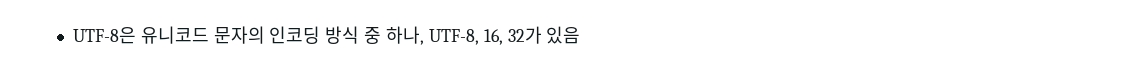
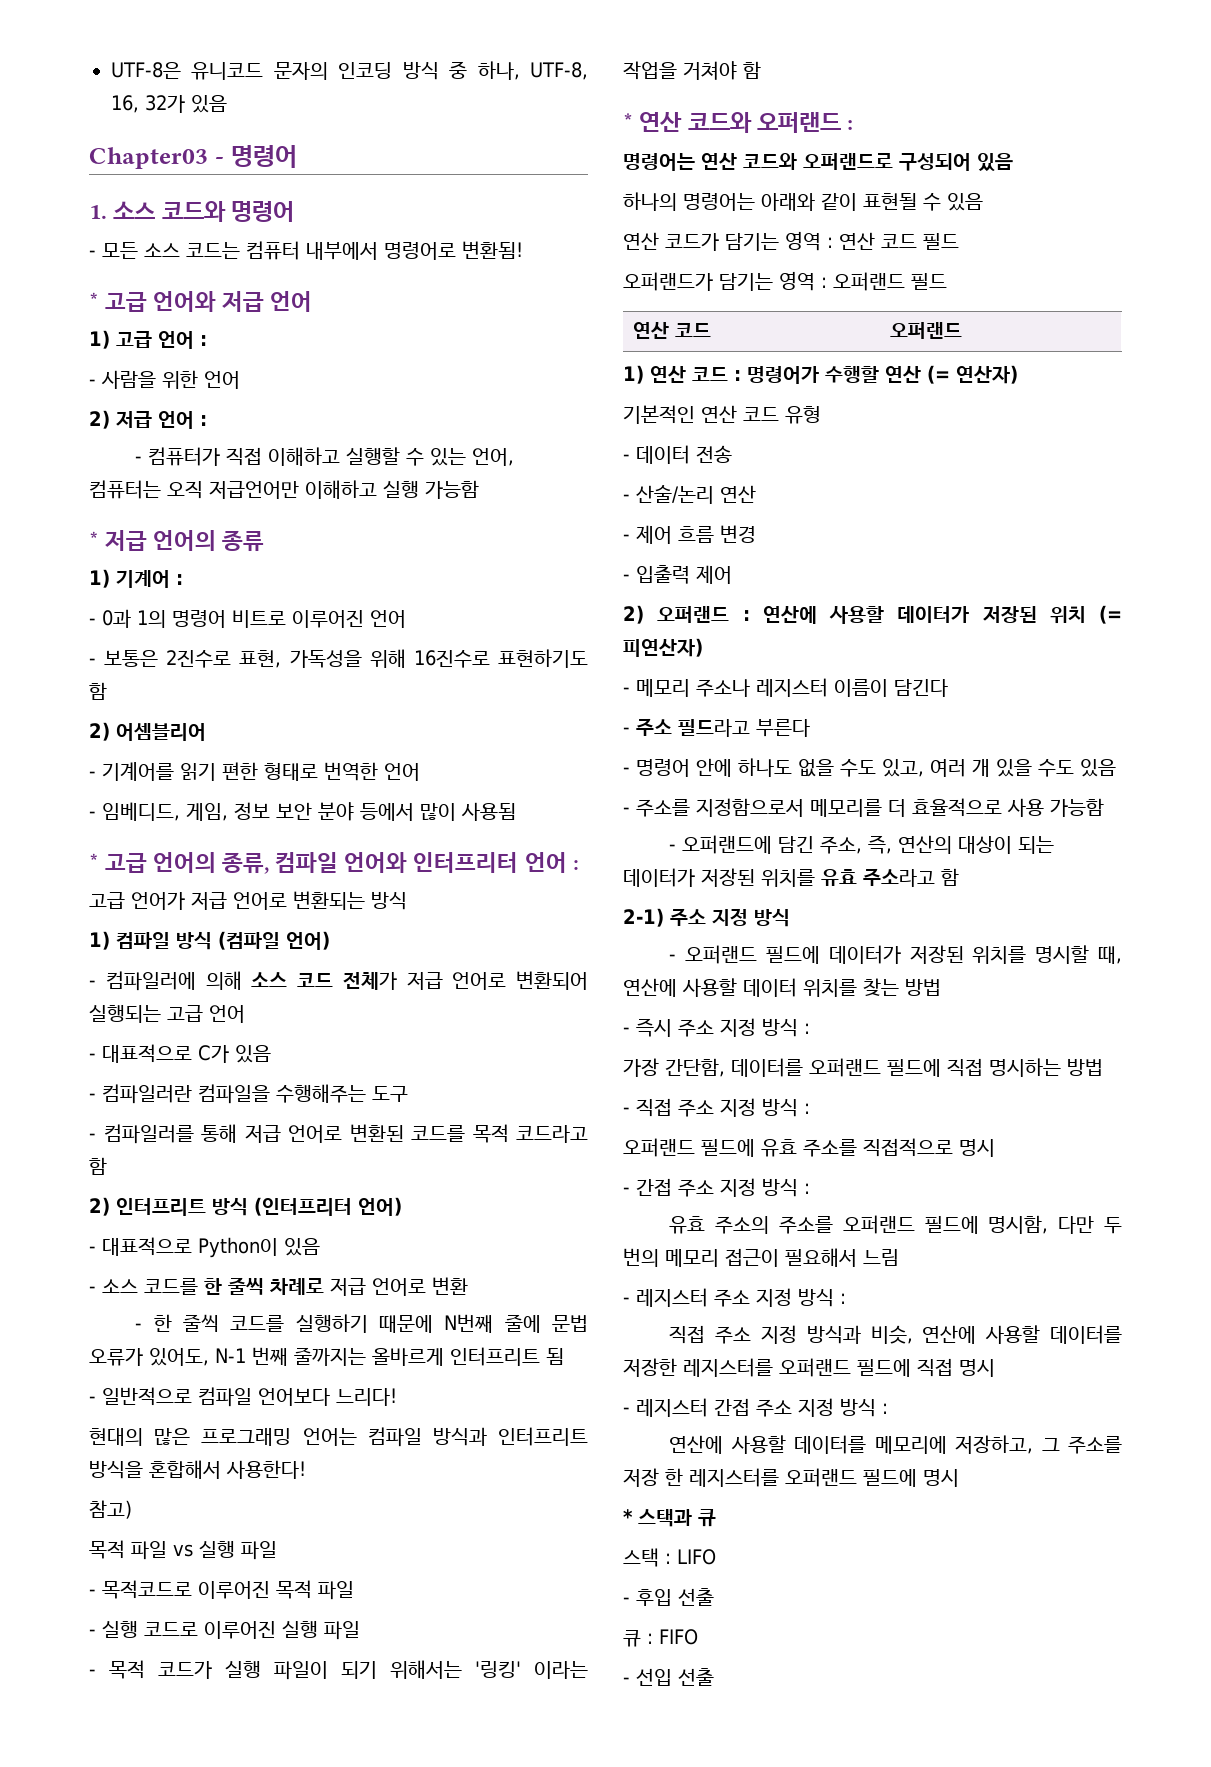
+ Chapter03 - 명령어
+ 1. 소스 코드와 명령어
+ - 모든 소스 코드는 컴퓨터 내부에서 명령어로 변환됨!
+ * 고급 언어와 저급 언어
+ 1) 고급 언어 :
+ - 사람을 위한 언어
+ 2) 저급 언어 :
+ - 컴퓨터가 직접 이해하고 실행할 수 있는 언어, 컴퓨터는 오직 저급언어만 이해하고 실행 가능함
+ * 저급 언어의 종류
+ 1) 기계어 :
+ - 0과 1의 명령어 비트로 이루어진 언어
+ - 보통은 2진수로 표현, 가독성을 위해 16진수로 표현하기도 함
+ 2) 어셈블리어
+ - 기계어를 읽기 편한 형태로 번역한 언어
+ - 임베디드, 게임, 정보 보안 분야 등에서 많이 사용됨
+ * 고급 언어의 종류, 컴파일 언어와 인터프리터 언어 :
+ 고급 언어가 저급 언어로 변환되는 방식
+ 1) 컴파일 방식 (컴파일 언어)
+ - 컴파일러에 의해 소스 코드 전체가 저급 언어로 변환되어 실행되는 고급 언어
+ - 대표적으로 C가 있음
+ - 컴파일러란 컴파일을 수행해주는 도구
+ - 컴파일러를 통해 저급 언어로 변환된 코드를 목적 코드라고 함
+ 2) 인터프리트 방식 (인터프리터 언어)
+ - 대표적으로 Python이 있음
+ - 소스 코드를 한 줄씩 차례로 저급 언어로 변환
+ - 한 줄씩 코드를 실행하기 때문에 N번째 줄에 문법 오류가 있어도, N-1 번째 줄까지는 올바르게 인터프리트 됨
+ - 일반적으로 컴파일 언어보다 느리다!
+ 현대의 많은 프로그래밍 언어는 컴파일 방식과 인터프리트 방식을 혼합해서 사용한다!
+ 참고)
+ 목적 파일 vs 실행 파일
+ - 목적코드로 이루어진 목적 파일
+ - 실행 코드로 이루어진 실행 파일
+ - 목적 코드가 실행 파일이 되기 위해서는 '링킹' 이라는 작업을 거쳐야 함
+ * 연산 코드와 오퍼랜드 :
+ 명령어는 연산 코드와 오퍼랜드로 구성되어 있음
+ 하나의 명령어는 아래와 같이 표현될 수 있음
+ 연산 코드가 담기는 영역 : 연산 코드 필드
+ 오퍼랜드가 담기는 영역 : 오퍼랜드 필드
+ 연산 코드 | 오퍼랜드
+ 1) 연산 코드 : 명령어가 수행할 연산 (= 연산자)
+ 기본적인 연산 코드 유형
+ - 데이터 전송
+ - 산술/논리 연산
+ - 제어 흐름 변경
+ - 입출력 제어
+ 2) 오퍼랜드 : 연산에 사용할 데이터가 저장된 위치 (= 피연산자)
+ - 메모리 주소나 레지스터 이름이 담긴다
+ - 주소 필드라고 부른다
+ - 명령어 안에 하나도 없을 수도 있고, 여러 개 있을 수도 있음
+ - 주소를 지정함으로서 메모리를 더 효율적으로 사용 가능함
+ - 오퍼랜드에 담긴 주소, 즉, 연산의 대상이 되는 데이터가 저장된 위치를 유효 주소라고 함
+ 2-1) 주소 지정 방식
+ - 오퍼랜드 필드에 데이터가 저장된 위치를 명시할 때, 연산에 사용할 데이터 위치를 찾는 방법
+ - 즉시 주소 지정 방식 :
+ 가장 간단함, 데이터를 오퍼랜드 필드에 직접 명시하는 방법
+ - 직접 주소 지정 방식 :
+ 오퍼랜드 필드에 유효 주소를 직접적으로 명시
+ - 간접 주소 지정 방식 :
+ 유효 주소의 주소를 오퍼랜드 필드에 명시함, 다만 두 번의 메모리 접근이 필요해서 느림
+ - 레지스터 주소 지정 방식 :
+ 직접 주소 지정 방식과 비슷, 연산에 사용할 데이터를 저장한 레지스터를 오퍼랜드 필드에 직접 명시
+ - 레지스터 간접 주소 지정 방식 :
+ 연산에 사용할 데이터를 메모리에 저장하고, 그 주소를 저장 한 레지스터를 오퍼랜드 필드에 명시
+ * 스택과 큐
+ 스택 : LIFO
+ - 후입 선출
+ 큐 : FIFO
+ - 선입 선출

